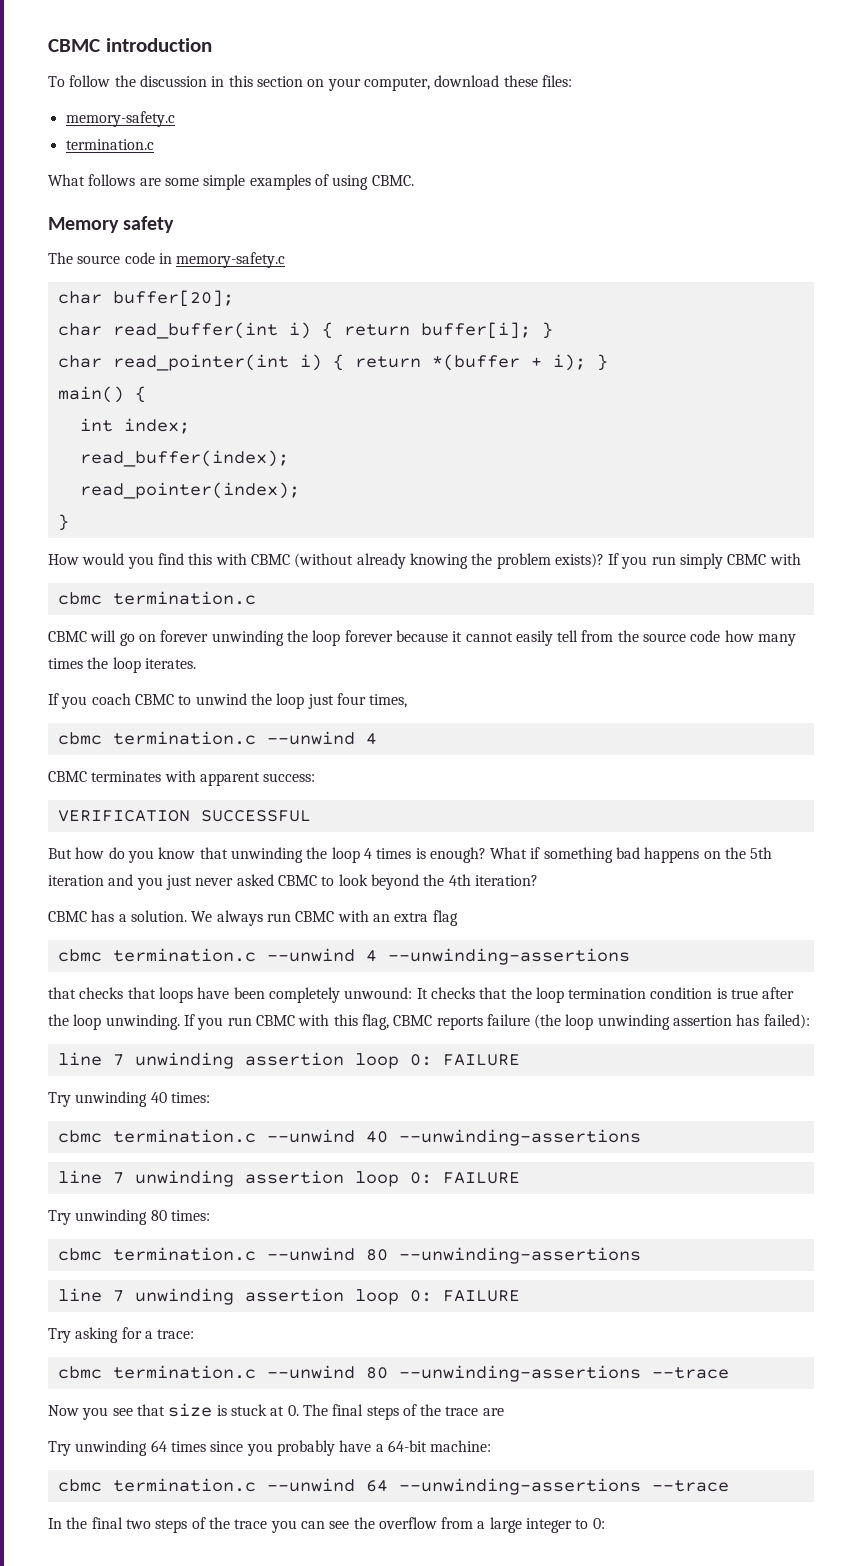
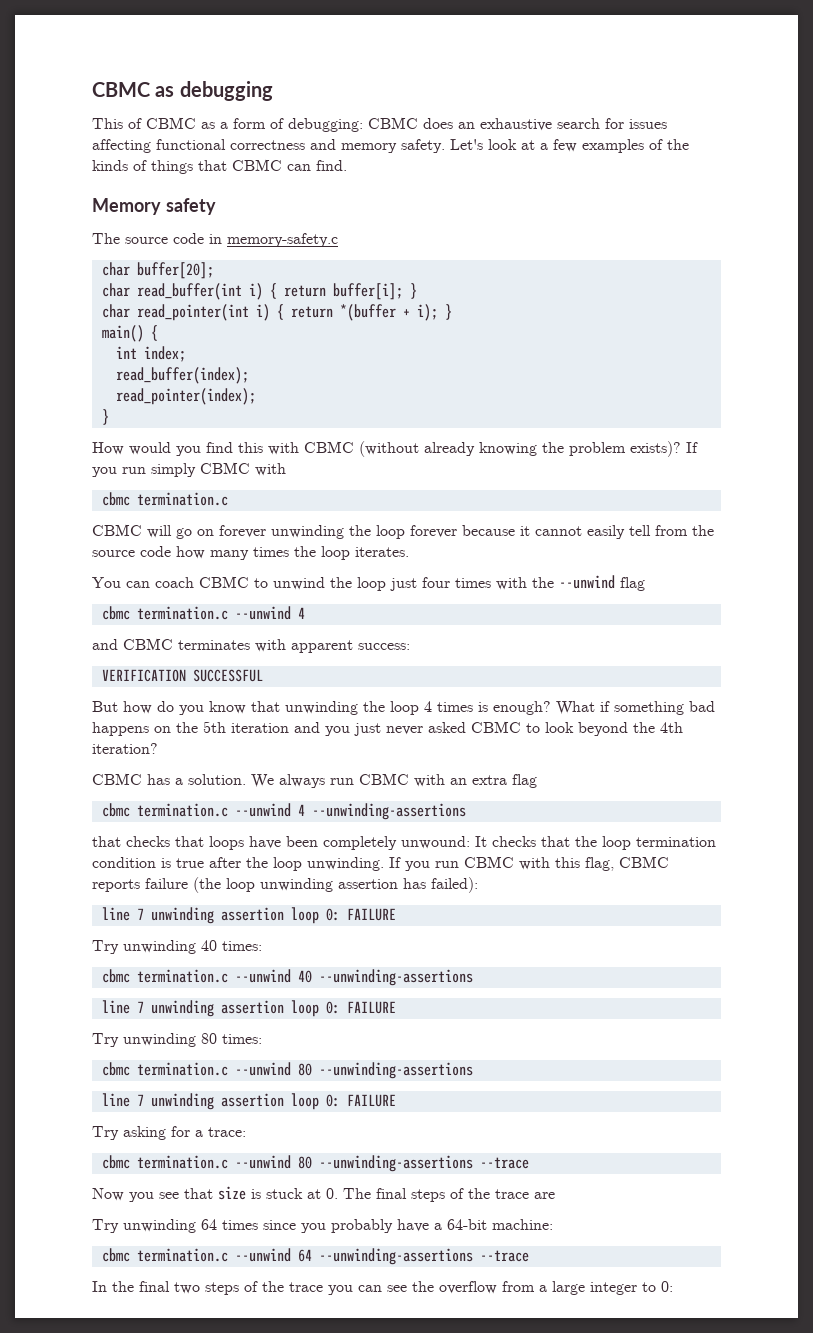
- CBMC introduction
- To follow the discussion in this section on your computer, download these files:
- memory-safety.c
- termination.c
- What follows are some simple examples of using CBMC.
+ CBMC as debugging
+ This of CBMC as a form of debugging: CBMC does an exhaustive search for issues affecting functional correctness and memory safety. Let's look at a few examples of the kinds of things that CBMC can find.
- If you coach CBMC to unwind the loop just four times,
+ You can coach CBMC to unwind the loop just four times with the --unwind flag
- CBMC terminates with apparent success:
+ and CBMC terminates with apparent success:

